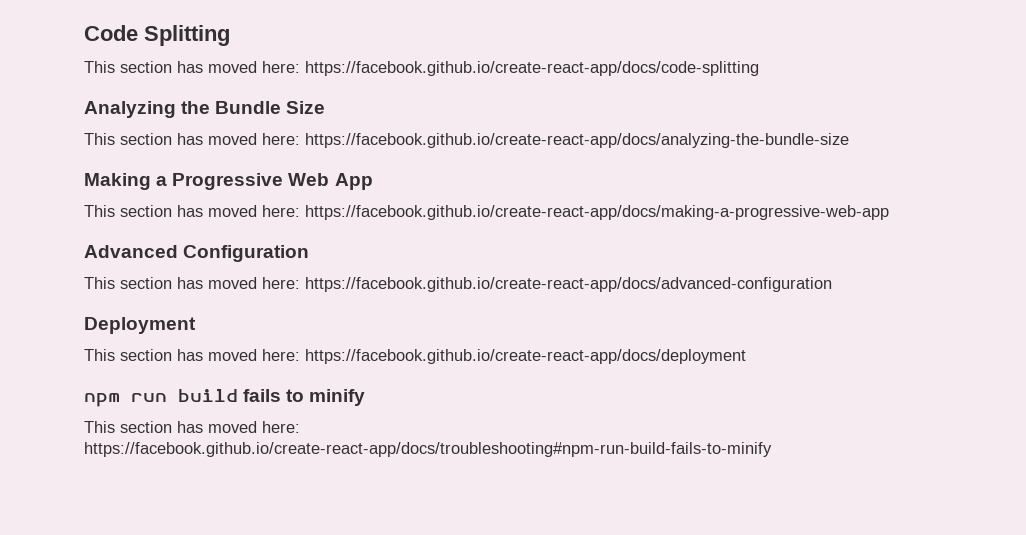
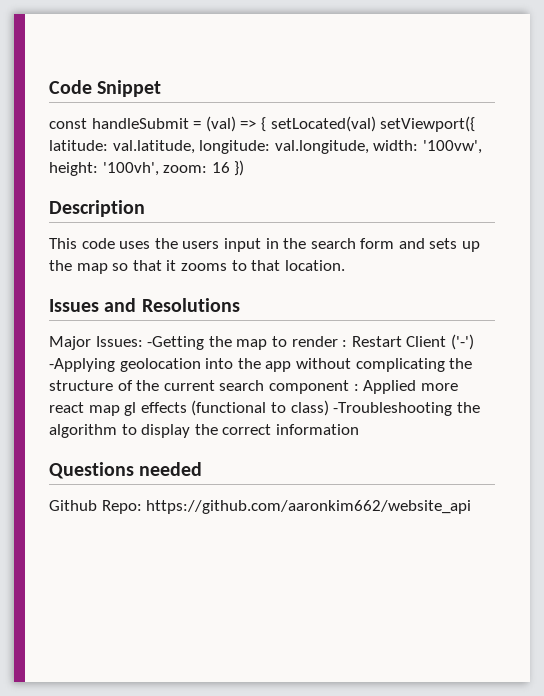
- Code Splitting
- This section has moved here: https://facebook.github.io/create-react-app/docs/code-splitting
- Analyzing the Bundle Size
- This section has moved here: https://facebook.github.io/create-react-app/docs/analyzing-the-bundle-size
- Making a Progressive Web App
- This section has moved here: https://facebook.github.io/create-react-app/docs/making-a-progressive-web-app
- Advanced Configuration
- This section has moved here: https://facebook.github.io/create-react-app/docs/advanced-configuration
- Deployment
- This section has moved here: https://facebook.github.io/create-react-app/docs/deployment
- npm run build fails to minify
- This section has moved here: https://facebook.github.io/create-react-app/docs/troubleshooting#npm-run-build-fails-to-minify
+ Code Snippet
+ const handleSubmit = (val) => { setLocated(val) setViewport({ latitude: val.latitude, longitude: val.longitude, width: '100vw', height: '100vh', zoom: 16 })
+ Description
+ This code uses the users input in the search form and sets up the map so that it zooms to that location.
+ Issues and Resolutions
+ Major Issues: -Getting the map to render : Restart Client ('-') -Applying geolocation into the app without complicating the structure of the current search component : Applied more react map gl effects (functional to class) -Troubleshooting the algorithm to display the correct information
+ Questions needed
+ Github Repo: https://github.com/aaronkim662/website_api

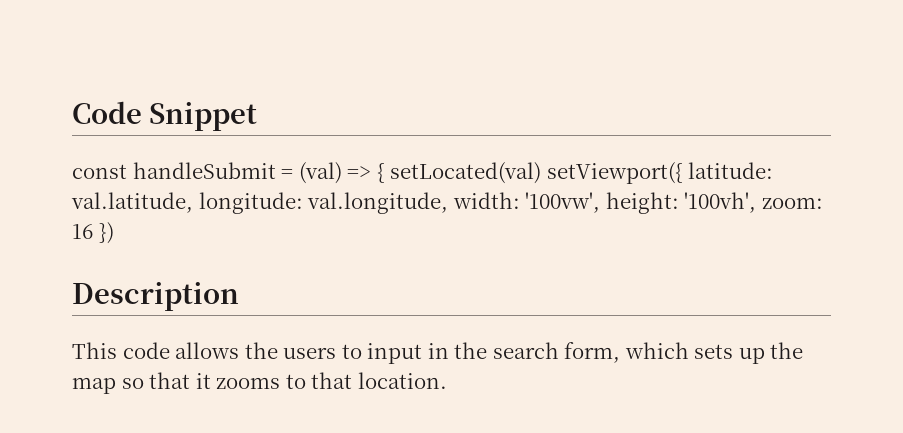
- This code uses the users input in the search form and sets up the map so that it zooms to that location.
+ This code allows the users to input in the search form, which sets up the map so that it zooms to that location.
- Issues and Resolutions
- Major Issues: -Getting the map to render : Restart Client ('-') -Applying geolocation into the app without complicating the structure of the current search component : Applied more react map gl effects (functional to class) -Troubleshooting the algorithm to display the correct information
- Questions needed
- Github Repo: https://github.com/aaronkim662/website_api

